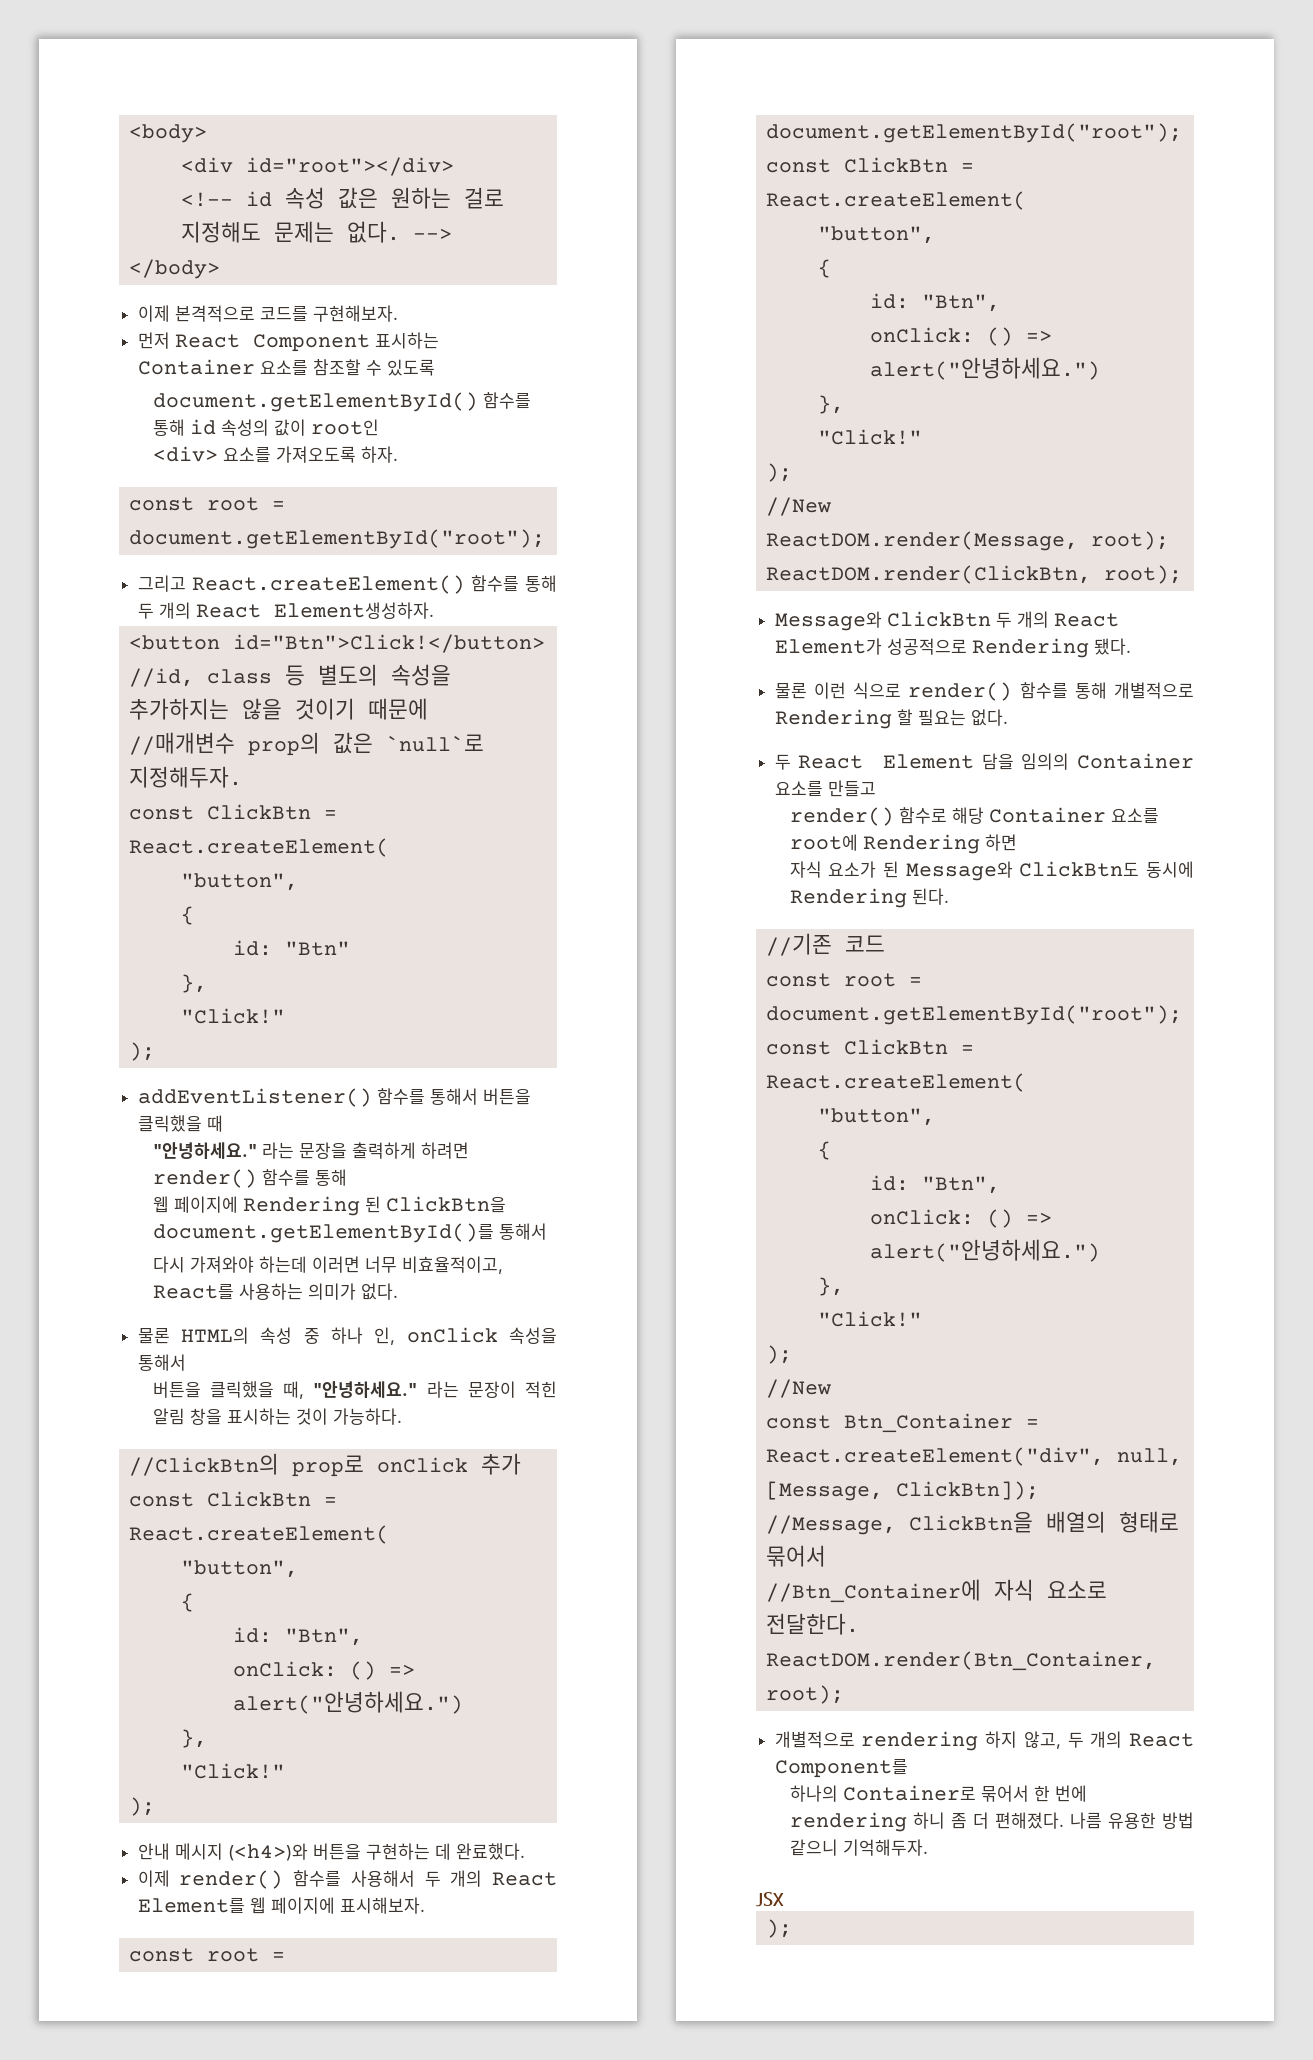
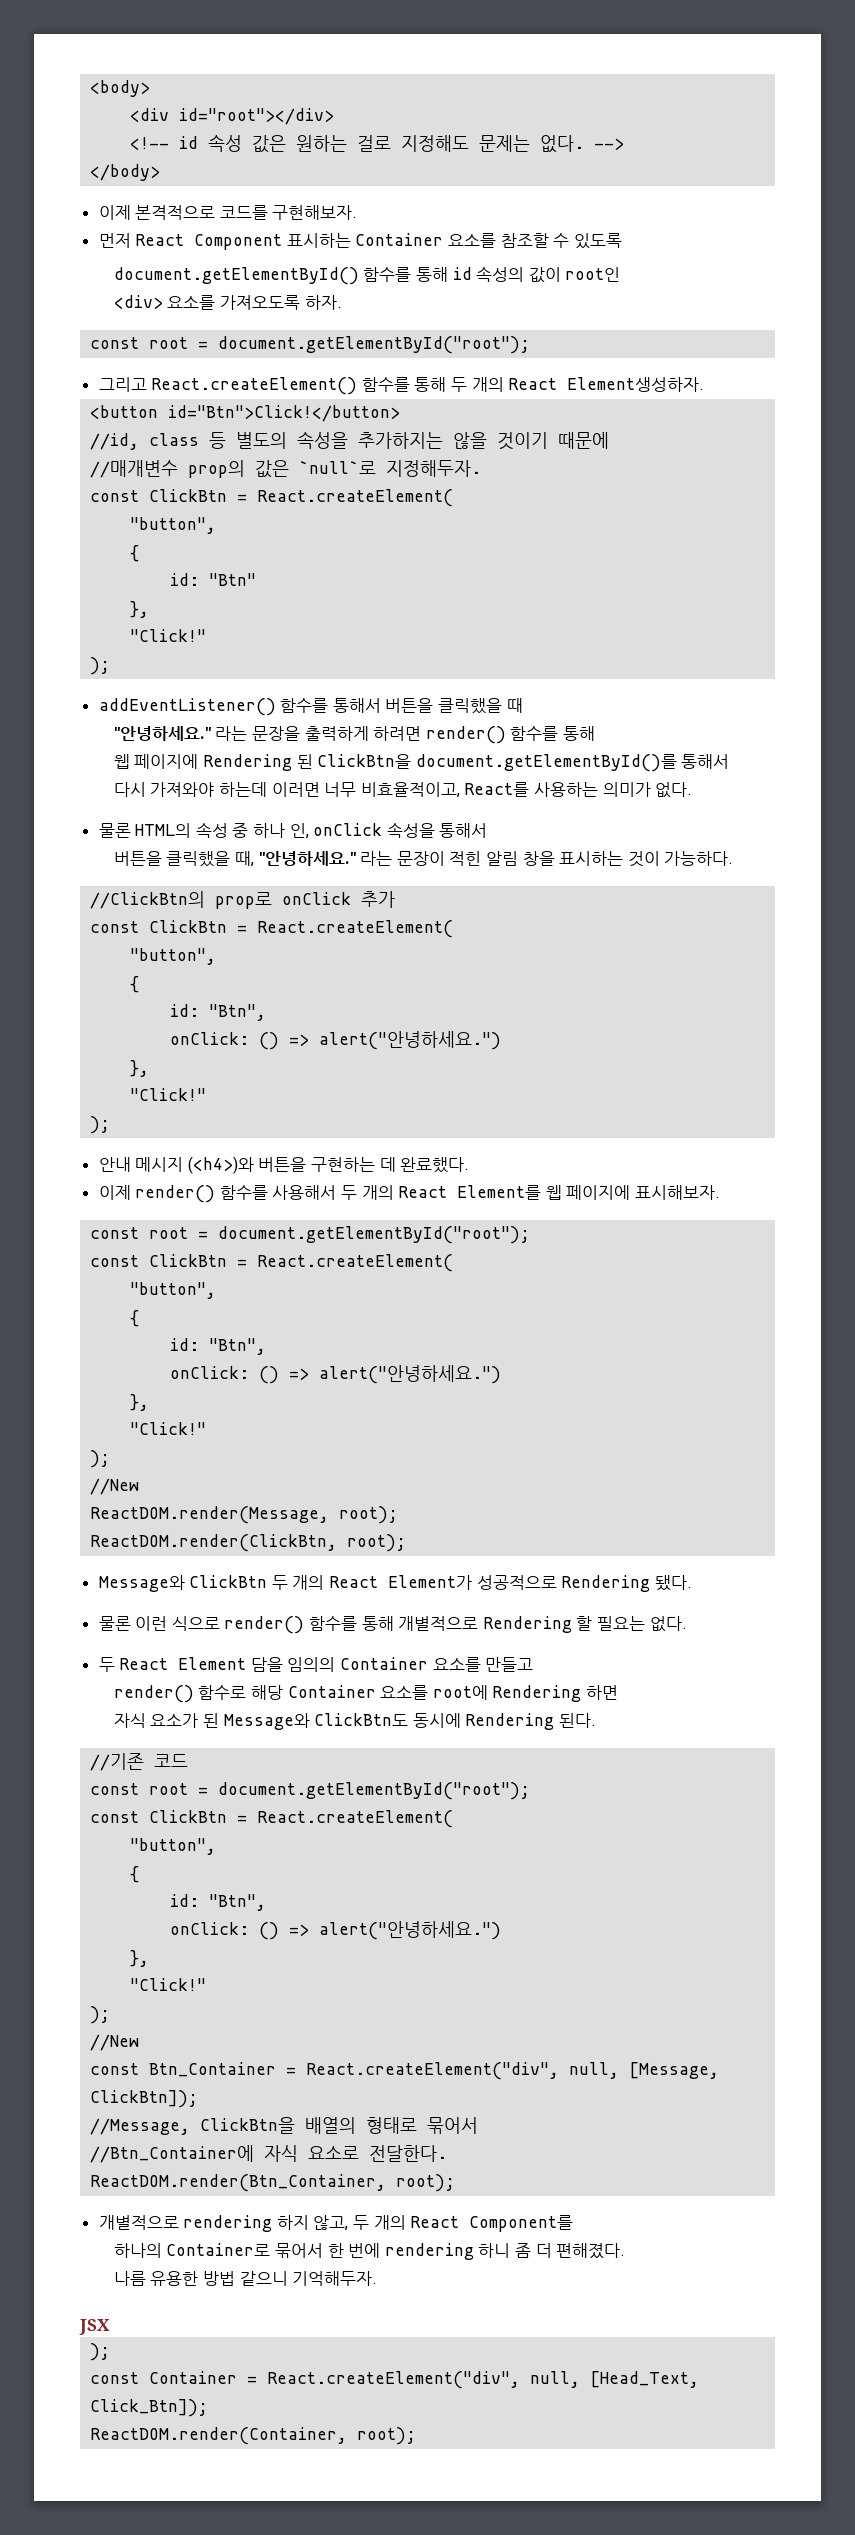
- 하나의 Container로 묶어서 한 번에 rendering 하니 좀 더 편해졌다. 나름 유용한 방법 같으니 기억해두자.
+ 하나의 Container로 묶어서 한 번에 rendering 하니 좀 더 편해졌다.
+ 나름 유용한 방법 같으니 기억해두자.
+ const Container = React.createElement("div", null, [Head_Text, Click_Btn]);
+ ReactDOM.render(Container, root);

